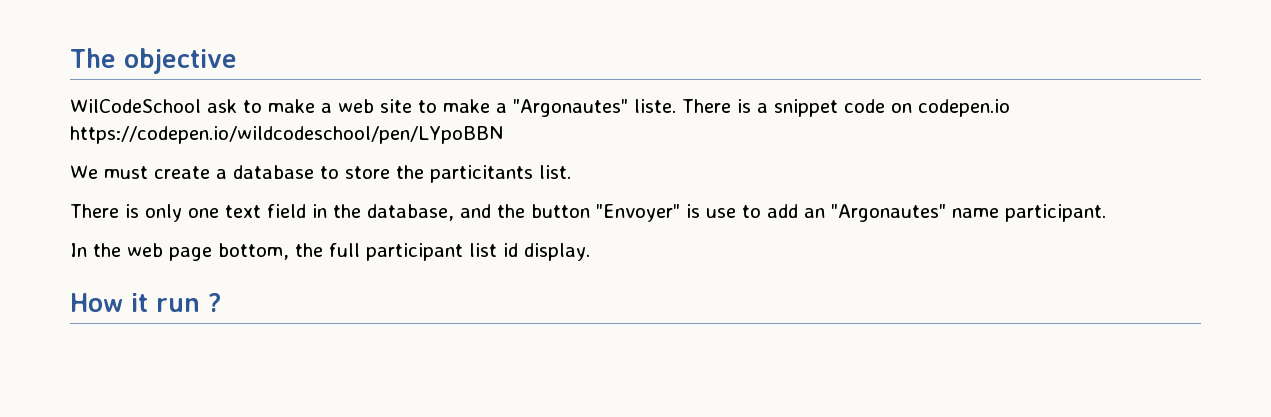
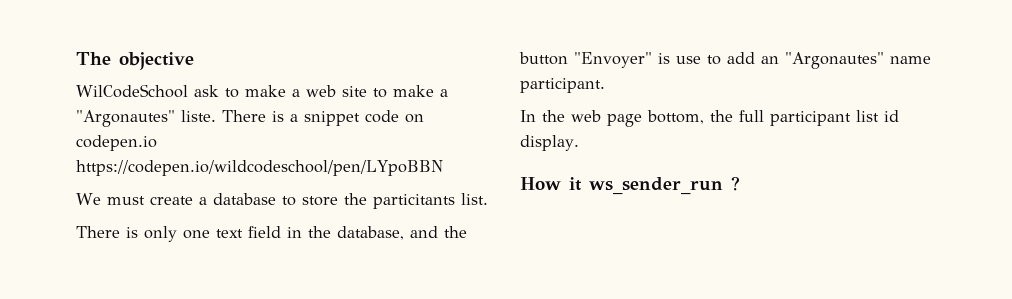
- How it run ?
+ How it ws_sender_run ?

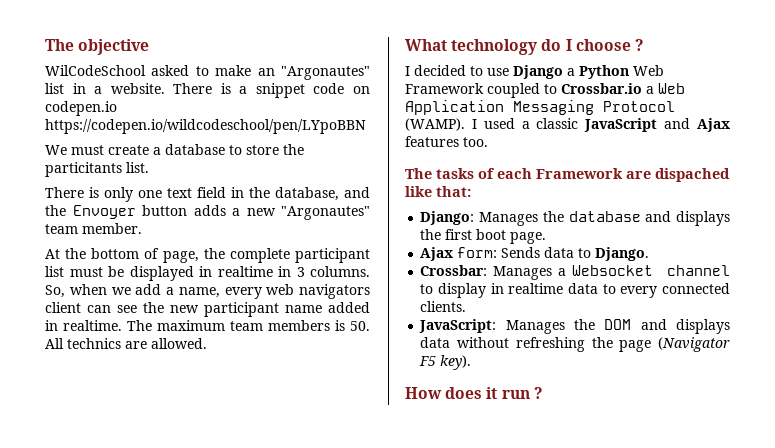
- WilCodeSchool ask to make a web site to make a "Argonautes" liste.
+ WilCodeSchool asked to make an "Argonautes" list in a website.
- There is only one text field in the database, and the button "Envoyer" is use to add an "Argonautes" name participant.
- In the web page bottom, the full participant list id display.
- How it ws_sender_run ?
+ There is only one text field in the database, and the Envoyer button adds a new "Argonautes" team member.
+ At the bottom of page, the complete participant list must be displayed in realtime in 3 columns. So, when we add a name, every web navigators client can see the new participant name added in realtime. The maximum team members is 50. All technics are allowed.
+ What technology do I choose ?
+ I decided to use Django a Python Web Framework coupled to Crossbar.io a Web Application Messaging Protocol (WAMP). I used a classic JavaScript and Ajax features too.
+ The tasks of each Framework are dispached like that:
+ Django: Manages the database and displays the first boot page.
+ Ajax form: Sends data to Django.
+ Crossbar: Manages a Websocket channel to display in realtime data to every connected clients.
+ JavaScript: Manages the DOM and displays data without refreshing the page (Navigator F5 key).
+ How does it run ?

